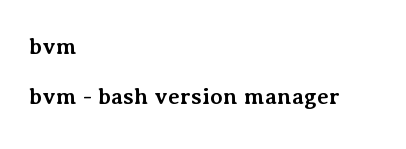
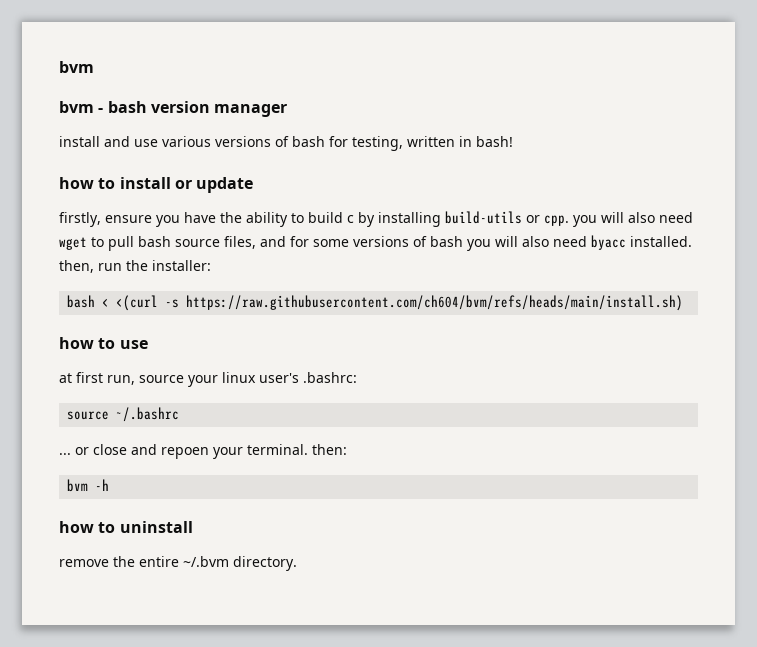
+ install and use various versions of bash for testing, written in bash!
+ how to install or update
+ firstly, ensure you have the ability to build c by installing build-utils or cpp. you will also need wget to pull bash source files, and for some versions of bash you will also need byacc installed. then, run the installer:
+ bash < <(curl -s https://raw.githubusercontent.com/ch604/bvm/refs/heads/main/install.sh)
+ how to use
+ at first run, source your linux user's .bashrc:
+ source ~/.bashrc
+ ... or close and repoen your terminal. then:
+ bvm -h
+ how to uninstall
+ remove the entire ~/.bvm directory.

